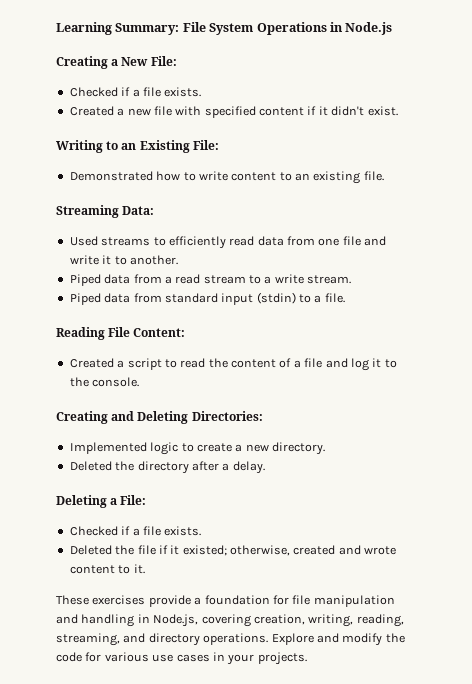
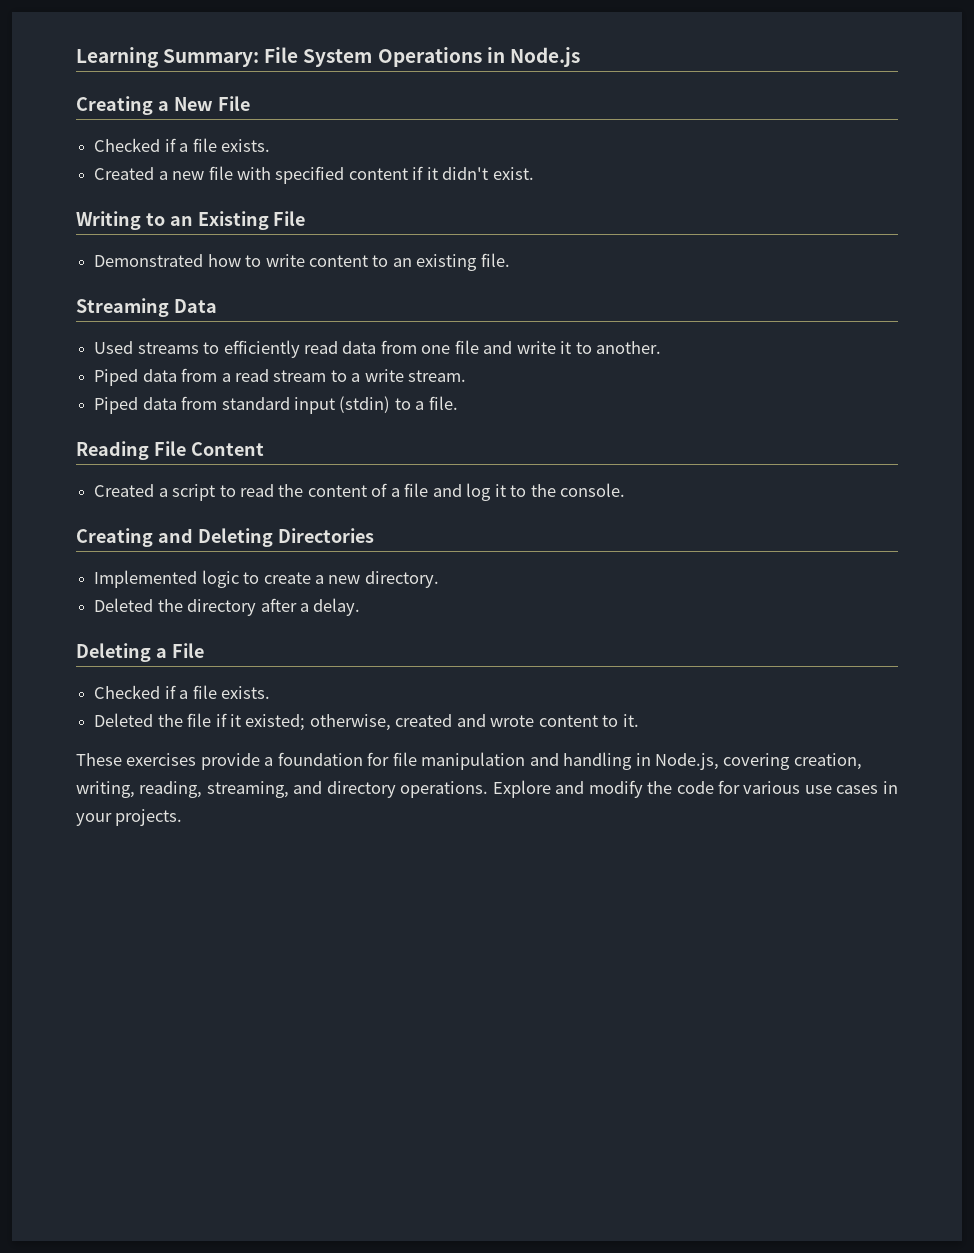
- Creating a New File:
+ Creating a New File
- Writing to an Existing File:
+ Writing to an Existing File
- Streaming Data:
+ Streaming Data
- Reading File Content:
+ Reading File Content
- Creating and Deleting Directories:
+ Creating and Deleting Directories
- Deleting a File:
+ Deleting a File

